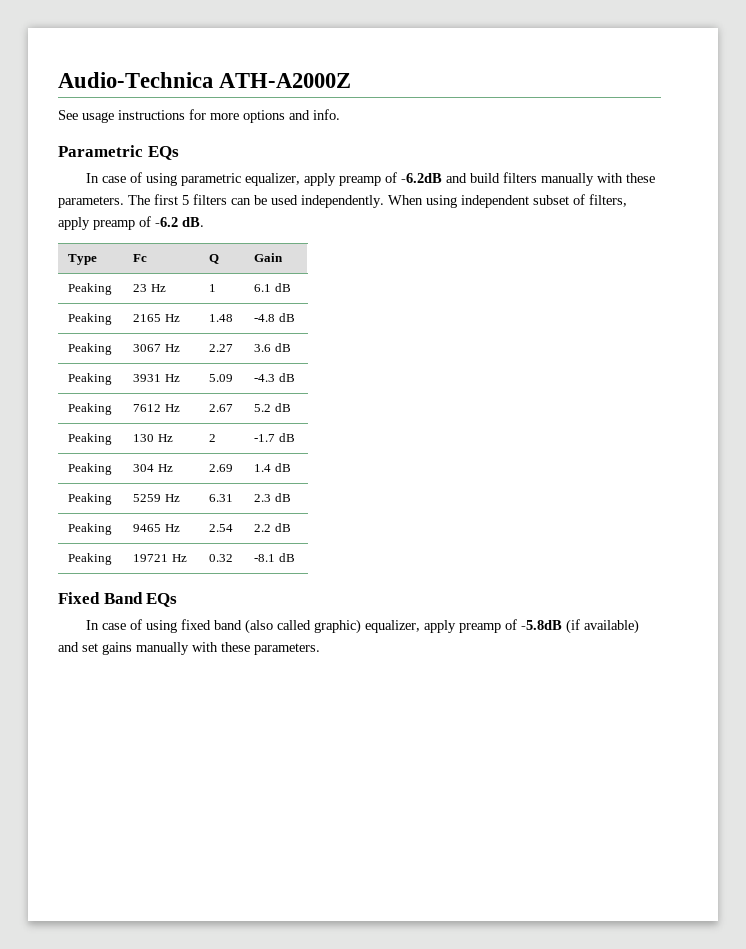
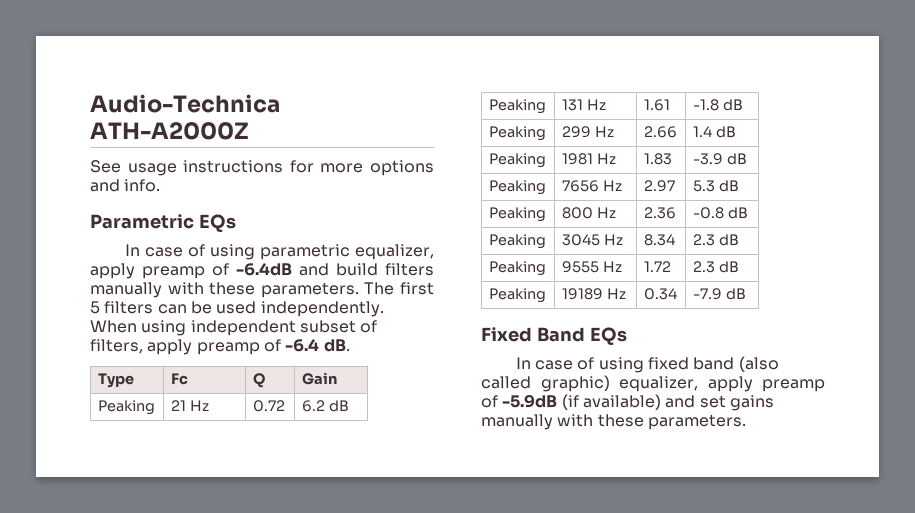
- In case of using parametric equalizer, apply preamp of -6.2dB and build filters manually with these parameters.
+ In case of using parametric equalizer, apply preamp of -6.4dB and build filters manually with these parameters.
- When using independent subset of filters, apply preamp of -6.2 dB.
+ When using independent subset of filters, apply preamp of -6.4 dB.
- Peaking | 23 Hz | 1 | 6.1 dB
- Peaking | 2165 Hz | 1.48 | -4.8 dB
- Peaking | 3067 Hz | 2.27 | 3.6 dB
- Peaking | 3931 Hz | 5.09 | -4.3 dB
- Peaking | 7612 Hz | 2.67 | 5.2 dB
- Peaking | 130 Hz | 2 | -1.7 dB
- Peaking | 304 Hz | 2.69 | 1.4 dB
+ Peaking | 21 Hz | 0.72 | 6.2 dB
+ Peaking | 131 Hz | 1.61 | -1.8 dB
+ Peaking | 299 Hz | 2.66 | 1.4 dB
- Peaking | 5259 Hz | 6.31 | 2.3 dB
- Peaking | 9465 Hz | 2.54 | 2.2 dB
- Peaking | 19721 Hz | 0.32 | -8.1 dB
+ Peaking | 1981 Hz | 1.83 | -3.9 dB
+ Peaking | 7656 Hz | 2.97 | 5.3 dB
+ Peaking | 800 Hz | 2.36 | -0.8 dB
+ Peaking | 3045 Hz | 8.34 | 2.3 dB
+ Peaking | 9555 Hz | 1.72 | 2.3 dB
+ Peaking | 19189 Hz | 0.34 | -7.9 dB
- In case of using fixed band (also called graphic) equalizer, apply preamp of -5.8dB (if available) and set gains manually with these parameters.
+ In case of using fixed band (also called graphic) equalizer, apply preamp of -5.9dB (if available) and set gains manually with these parameters.

